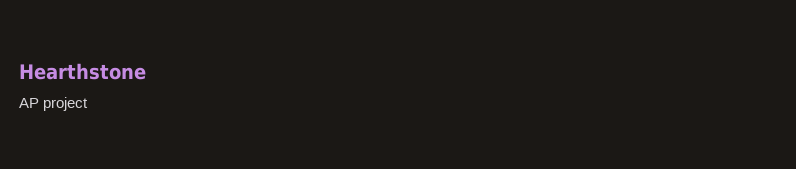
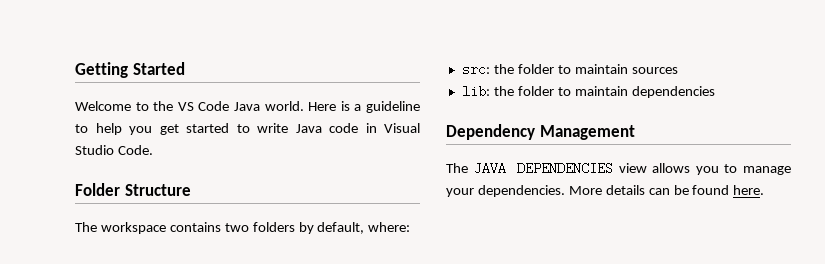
- Hearthstone
- AP project
+ Getting Started
+ Welcome to the VS Code Java world. Here is a guideline to help you get started to write Java code in Visual Studio Code.
+ Folder Structure
+ The workspace contains two folders by default, where:
+ src: the folder to maintain sources
+ lib: the folder to maintain dependencies
+ Dependency Management
+ The JAVA DEPENDENCIES view allows you to manage your dependencies. More details can be found here.

